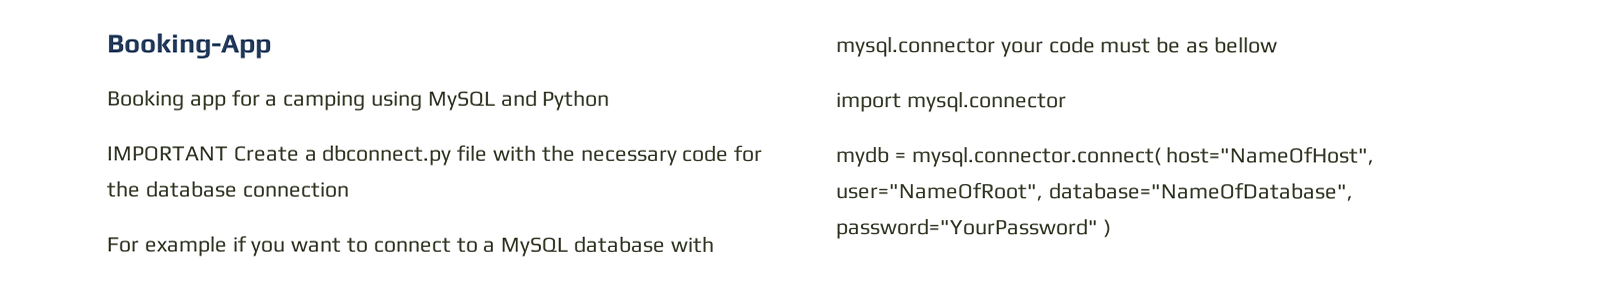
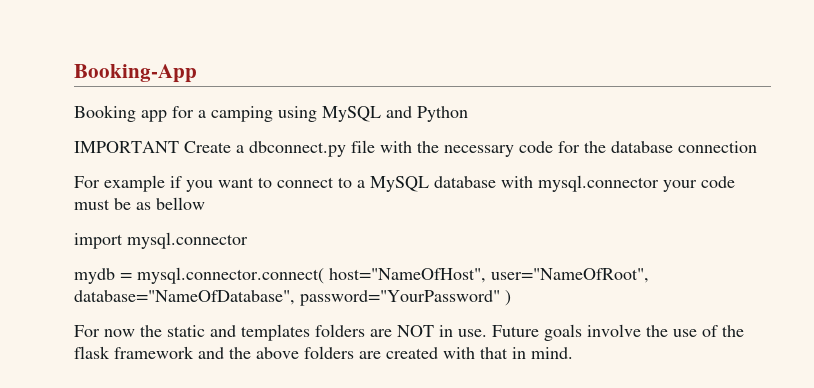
+ For now the static and templates folders are NOT in use. Future goals involve the use of the flask framework and the above folders are created with that in mind.

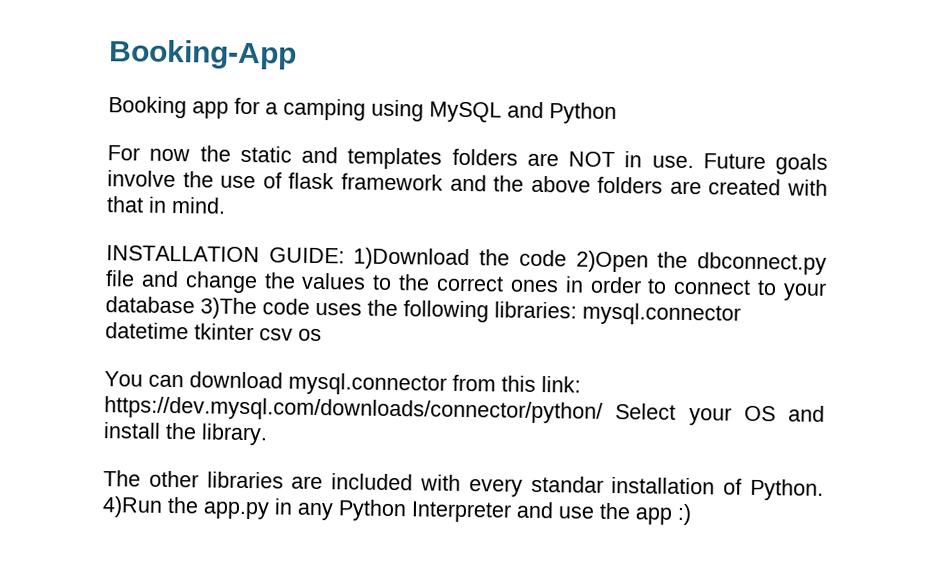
- IMPORTANT Create a dbconnect.py file with the necessary code for the database connection
- For example if you want to connect to a MySQL database with mysql.connector your code must be as bellow
- import mysql.connector
- mydb = mysql.connector.connect( host="NameOfHost", user="NameOfRoot", database="NameOfDatabase", password="YourPassword" )
- Future goals involve the use of the flask framework and the above folders are created with that in mind.
+ Future goals involve the use of flask framework and the above folders are created with that in mind.
+ INSTALLATION GUIDE: 1)Download the code 2)Open the dbconnect.py file and change the values to the correct ones in order to connect to your database 3)The code uses the following libraries: mysql.connector datetime tkinter csv os
+ You can download mysql.connector from this link: https://dev.mysql.com/downloads/connector/python/ Select your OS and install the library.
+ The other libraries are included with every standar installation of Python. 4)Run the app.py in any Python Interpreter and use the app :)

